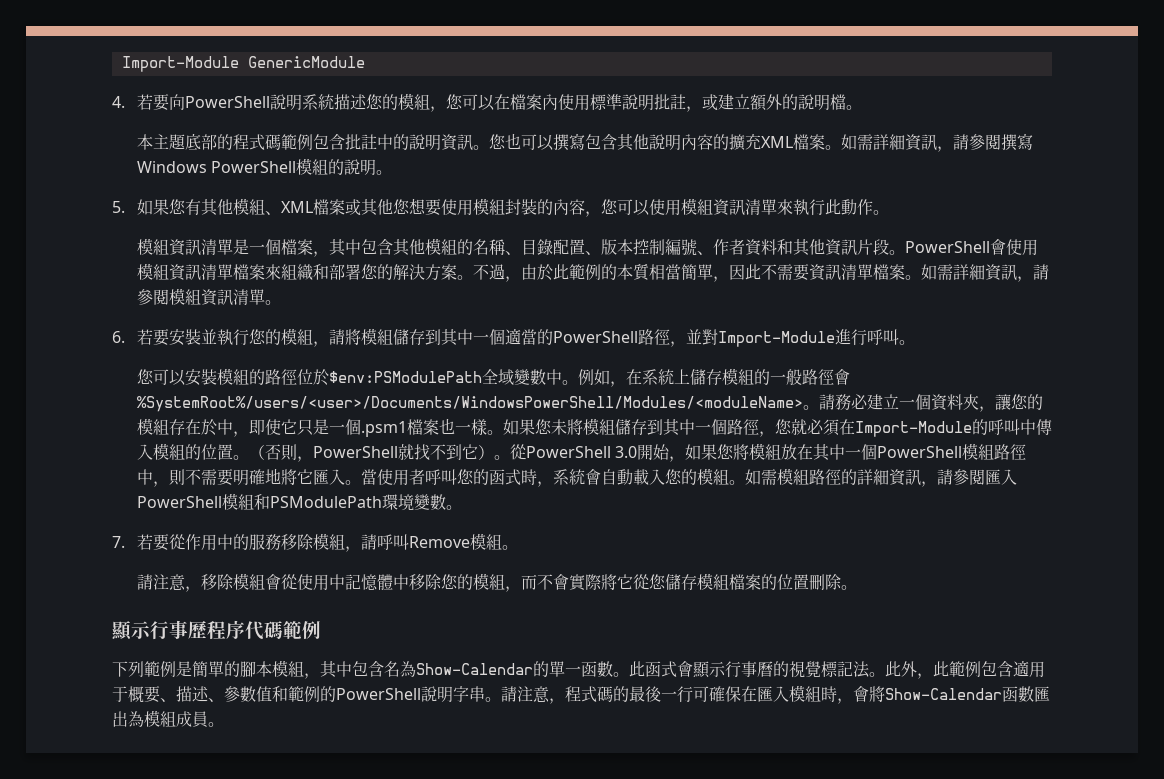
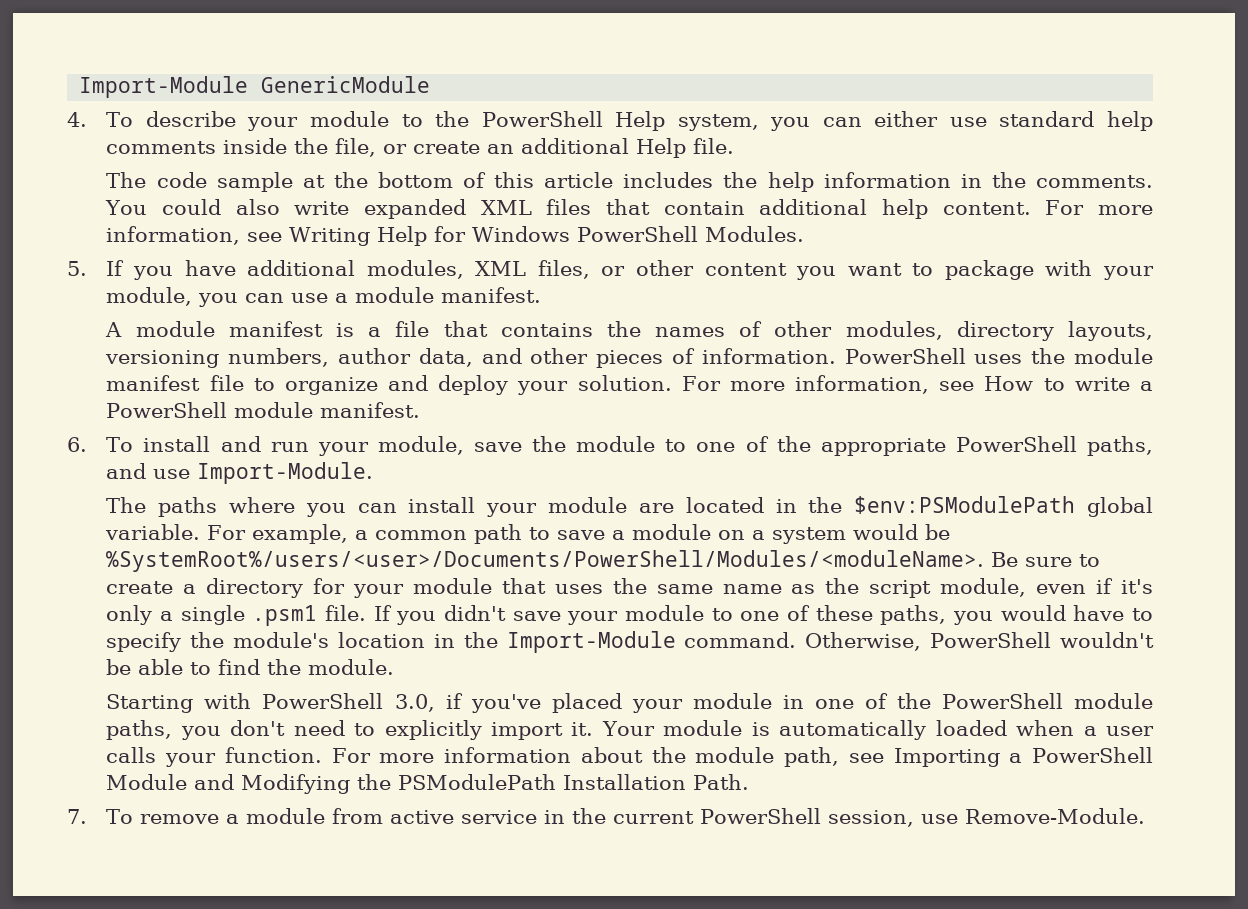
- 4.若要向PowerShell說明系統描述您的模組，您可以在檔案內使用標準說明批註，或建立額外的說明檔。
- 本主題底部的程式碼範例包含批註中的說明資訊。您也可以撰寫包含其他說明內容的擴充XML檔案。如需詳細資訊，請參閱撰寫Windows PowerShell模組的說明。
- 5.如果您有其他模組、XML檔案或其他您想要使用模組封裝的內容，您可以使用模組資訊清單來執行此動作。
- 模組資訊清單是一個檔案，其中包含其他模組的名稱、目錄配置、版本控制編號、作者資料和其他資訊片段。PowerShell會使用模組資訊清單檔案來組織和部署您的解決方案。不過，由於此範例的本質相當簡單，因此不需要資訊清單檔案。如需詳細資訊，請參閱模組資訊清單。
- 6.若要安裝並執行您的模組，請將模組儲存到其中一個適當的PowerShell路徑，並對Import-Module進行呼叫。
- 您可以安裝模組的路徑位於$env:PSModulePath全域變數中。例如，在系統上儲存模組的一般路徑會%SystemRoot%/users/<user>/Documents/WindowsPowerShell/Modules/<moduleName>。請務必建立一個資料夾，讓您的模組存在於中，即使它只是一個.psm1檔案也一樣。如果您未將模組儲存到其中一個路徑，您就必須在Import-Module的呼叫中傳入模組的位置。（否則，PowerShell就找不到它）。從PowerShell 3.0開始，如果您將模組放在其中一個PowerShell模組路徑中，則不需要明確地將它匯入。當使用者呼叫您的函式時，系統會自動載入您的模組。如需模組路徑的詳細資訊，請參閱匯入PowerShell模組和PSModulePath環境變數。
- 7.若要從作用中的服務移除模組，請呼叫Remove模組。
- 請注意，移除模組會從使用中記憶體中移除您的模組，而不會實際將它從您儲存模組檔案的位置刪除。
- 顯示行事歷程序代碼範例
- 下列範例是簡單的腳本模組，其中包含名為Show-Calendar的單一函數。此函式會顯示行事曆的視覺標記法。此外，此範例包含適用于概要、描述、參數值和範例的PowerShell說明字串。請注意，程式碼的最後一行可確保在匯入模組時，會將Show-Calendar函數匯出為模組成員。
+ 4. To describe your module to the PowerShell Help system, you can either use standard help comments inside the file, or create an additional Help file.
+ The code sample at the bottom of this article includes the help information in the comments. You could also write expanded XML files that contain additional help content. For more information, see Writing Help for Windows PowerShell Modules.
+ 5. If you have additional modules, XML files, or other content you want to package with your module, you can use a module manifest.
+ A module manifest is a file that contains the names of other modules, directory layouts, versioning numbers, author data, and other pieces of information. PowerShell uses the module manifest file to organize and deploy your solution. For more information, see How to write a PowerShell module manifest.
+ 6. To install and run your module, save the module to one of the appropriate PowerShell paths, and use Import-Module.
+ The paths where you can install your module are located in the $env:PSModulePath global variable. For example, a common path to save a module on a system would be %SystemRoot%/users/<user>/Documents/PowerShell/Modules/<moduleName>. Be sure to create a directory for your module that uses the same name as the script module, even if it's only a single .psm1 file. If you didn't save your module to one of these paths, you would have to specify the module's location in the Import-Module command. Otherwise, PowerShell wouldn't be able to find the module.
+ Starting with PowerShell 3.0, if you've placed your module in one of the PowerShell module paths, you don't need to explicitly import it. Your module is automatically loaded when a user calls your function. For more information about the module path, see Importing a PowerShell Module and Modifying the PSModulePath Installation Path.
+ 7. To remove a module from active service in the current PowerShell session, use Remove-Module.

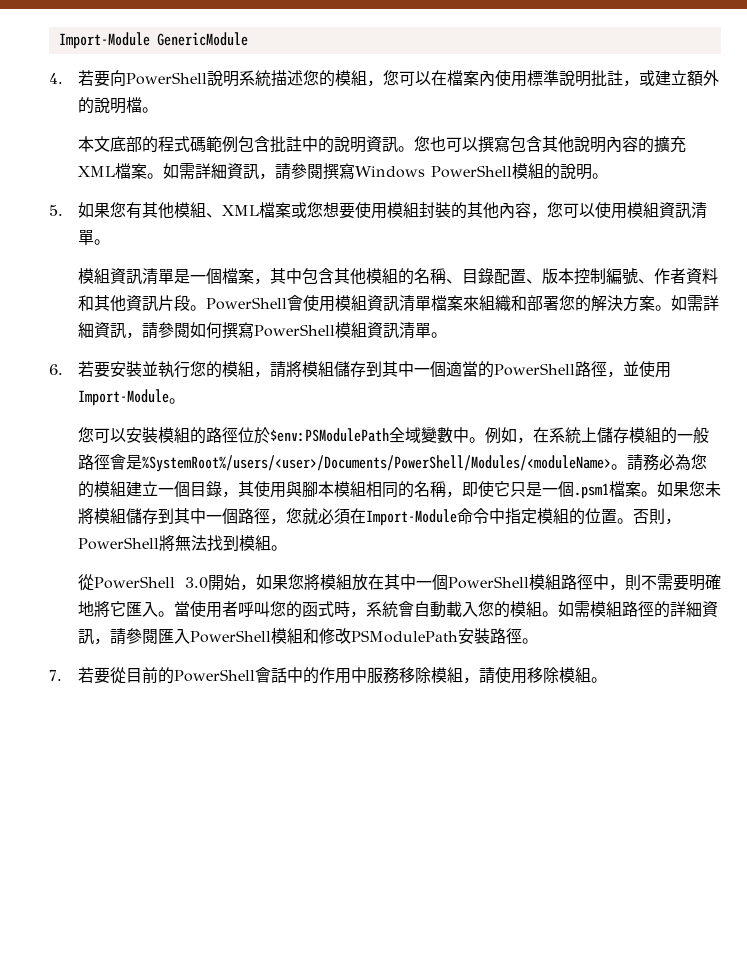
- 4. To describe your module to the PowerShell Help system, you can either use standard help comments inside the file, or create an additional Help file.
- The code sample at the bottom of this article includes the help information in the comments. You could also write expanded XML files that contain additional help content. For more information, see Writing Help for Windows PowerShell Modules.
- 5. If you have additional modules, XML files, or other content you want to package with your module, you can use a module manifest.
- A module manifest is a file that contains the names of other modules, directory layouts, versioning numbers, author data, and other pieces of information. PowerShell uses the module manifest file to organize and deploy your solution. For more information, see How to write a PowerShell module manifest.
- 6. To install and run your module, save the module to one of the appropriate PowerShell paths, and use Import-Module.
- The paths where you can install your module are located in the $env:PSModulePath global variable. For example, a common path to save a module on a system would be %SystemRoot%/users/<user>/Documents/PowerShell/Modules/<moduleName>. Be sure to create a directory for your module that uses the same name as the script module, even if it's only a single .psm1 file. If you didn't save your module to one of these paths, you would have to specify the module's location in the Import-Module command. Otherwise, PowerShell wouldn't be able to find the module.
- Starting with PowerShell 3.0, if you've placed your module in one of the PowerShell module paths, you don't need to explicitly import it. Your module is automatically loaded when a user calls your function. For more information about the module path, see Importing a PowerShell Module and Modifying the PSModulePath Installation Path.
- 7. To remove a module from active service in the current PowerShell session, use Remove-Module.
+ 4.若要向PowerShell說明系統描述您的模組，您可以在檔案內使用標準說明批註，或建立額外的說明檔。
+ 本文底部的程式碼範例包含批註中的說明資訊。您也可以撰寫包含其他說明內容的擴充XML檔案。如需詳細資訊，請參閱撰寫Windows PowerShell模組的說明。
+ 5.如果您有其他模組、XML檔案或您想要使用模組封裝的其他內容，您可以使用模組資訊清單。
+ 模組資訊清單是一個檔案，其中包含其他模組的名稱、目錄配置、版本控制編號、作者資料和其他資訊片段。PowerShell會使用模組資訊清單檔案來組織和部署您的解決方案。如需詳細資訊，請參閱如何撰寫PowerShell模組資訊清單。
+ 6.若要安裝並執行您的模組，請將模組儲存到其中一個適當的PowerShell路徑，並使用Import-Module。
+ 您可以安裝模組的路徑位於$env:PSModulePath全域變數中。例如，在系統上儲存模組的一般路徑會是%SystemRoot%/users/<user>/Documents/PowerShell/Modules/<moduleName>。請務必為您的模組建立一個目錄，其使用與腳本模組相同的名稱，即使它只是一個.psm1檔案。如果您未將模組儲存到其中一個路徑，您就必須在Import-Module命令中指定模組的位置。否則，PowerShell將無法找到模組。
+ 從PowerShell 3.0開始，如果您將模組放在其中一個PowerShell模組路徑中，則不需要明確地將它匯入。當使用者呼叫您的函式時，系統會自動載入您的模組。如需模組路徑的詳細資訊，請參閱匯入PowerShell模組和修改PSModulePath安裝路徑。
+ 7.若要從目前的PowerShell會話中的作用中服務移除模組，請使用移除模組。

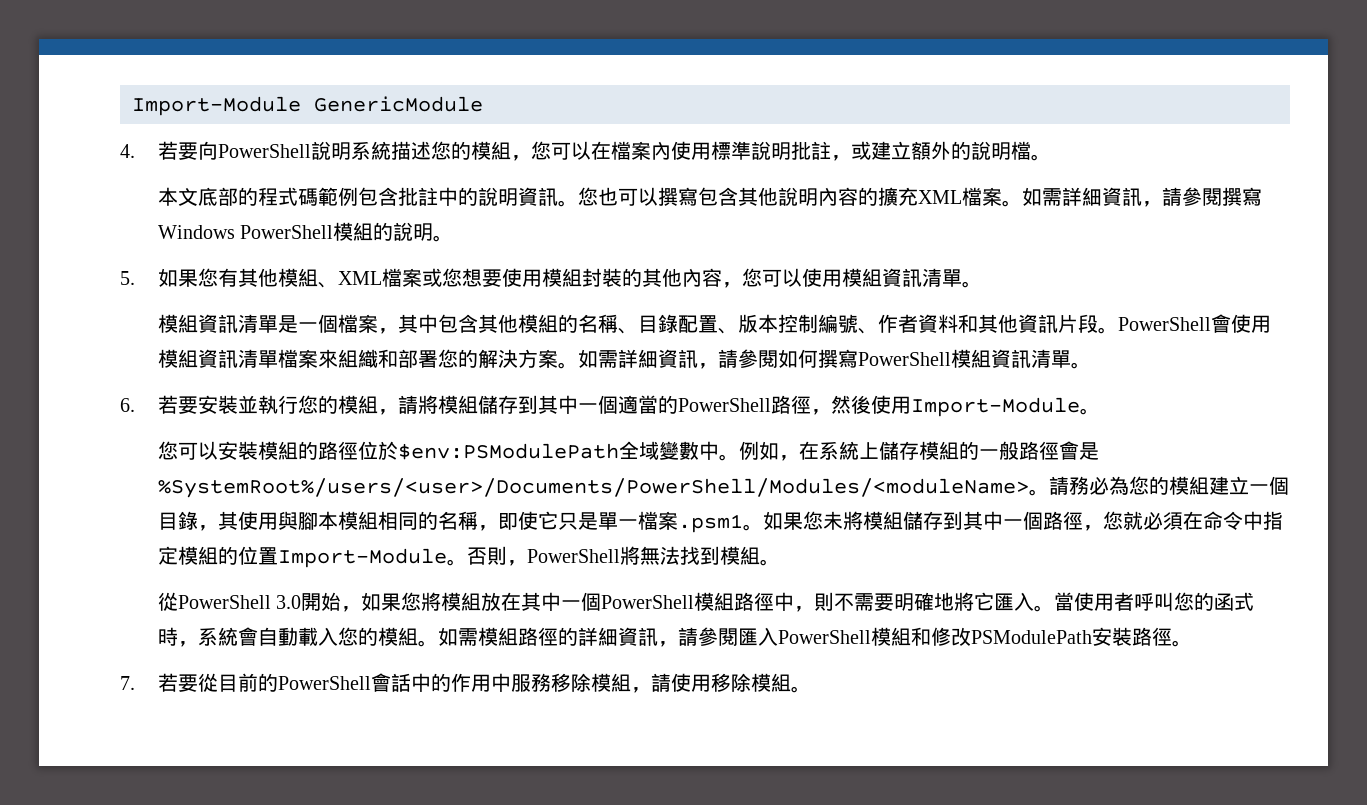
- 6.若要安裝並執行您的模組，請將模組儲存到其中一個適當的PowerShell路徑，並使用Import-Module。
+ 6.若要安裝並執行您的模組，請將模組儲存到其中一個適當的PowerShell路徑，然後使用Import-Module。
- 請務必為您的模組建立一個目錄，其使用與腳本模組相同的名稱，即使它只是一個.psm1檔案。
+ 請務必為您的模組建立一個目錄，其使用與腳本模組相同的名稱，即使它只是單一檔案.psm1。
- 如果您未將模組儲存到其中一個路徑，您就必須在Import-Module命令中指定模組的位置。
+ 如果您未將模組儲存到其中一個路徑，您就必須在命令中指定模組的位置Import-Module。

